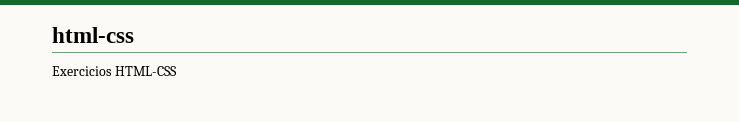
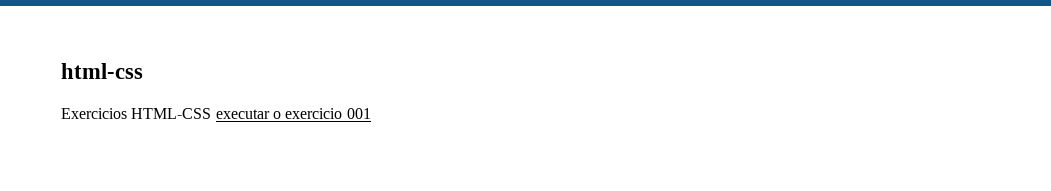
- Exercicios HTML-CSS
+ Exercicios HTML-CSS executar o exercicio 001

